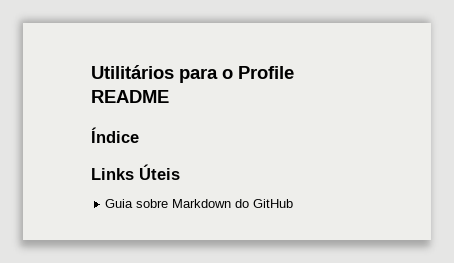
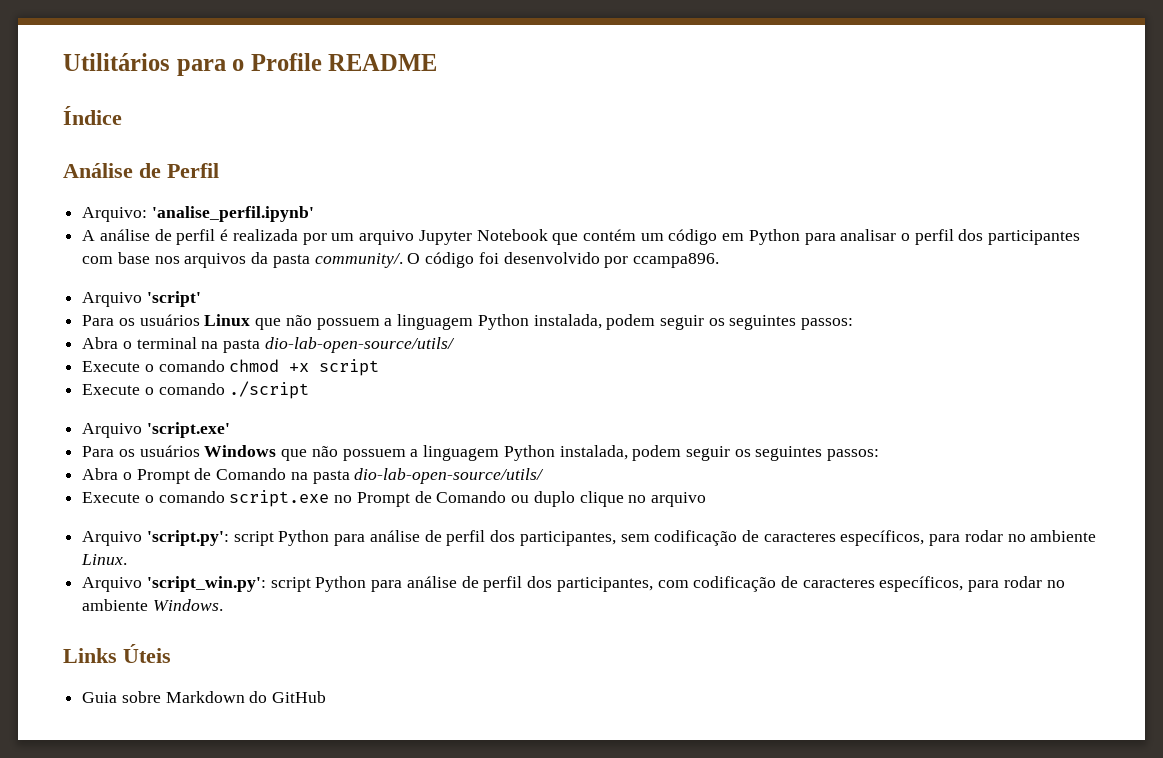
+ Análise de Perfil
+ Arquivo: 'analise_perfil.ipynb'
+ A análise de perfil é realizada por um arquivo Jupyter Notebook que contém um código em Python para analisar o perfil dos participantes com base nos arquivos da pasta community/. O código foi desenvolvido por ccampa896.
+ Arquivo 'script'
+ Para os usuários Linux que não possuem a linguagem Python instalada, podem seguir os seguintes passos:
+ Abra o terminal na pasta dio-lab-open-source/utils/
+ Execute o comando chmod +x script
+ Execute o comando ./script
+ Arquivo 'script.exe'
+ Para os usuários Windows que não possuem a linguagem Python instalada, podem seguir os seguintes passos:
+ Abra o Prompt de Comando na pasta dio-lab-open-source/utils/
+ Execute o comando script.exe no Prompt de Comando ou duplo clique no arquivo
+ Arquivo 'script.py': script Python para análise de perfil dos participantes, sem codificação de caracteres específicos, para rodar no ambiente Linux.
+ Arquivo 'script_win.py': script Python para análise de perfil dos participantes, com codificação de caracteres específicos, para rodar no ambiente Windows.

